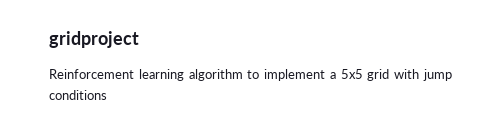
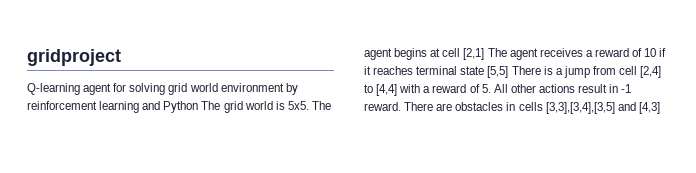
- Reinforcement learning algorithm to implement a 5x5 grid with jump conditions
+ Q-learning agent for solving grid world environment by reinforcement learning and Python The grid world is 5x5. The agent begins at cell [2,1] The agent receives a reward of 10 if it reaches terminal state [5,5] There is a jump from cell [2,4] to [4,4] with a reward of 5. All other actions result in -1 reward. There are obstacles in cells [3,3],[3,4],[3,5] and [4,3]

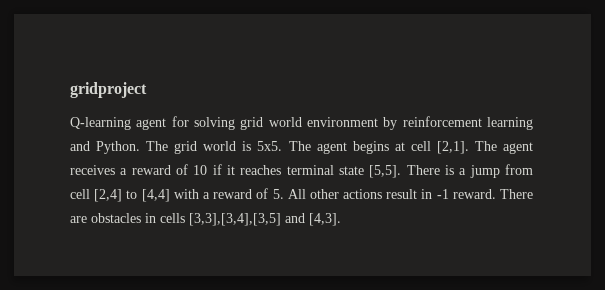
- Q-learning agent for solving grid world environment by reinforcement learning and Python The grid world is 5x5.
+ Q-learning agent for solving grid world environment by reinforcement learning and Python. The grid world is 5x5.
- The agent begins at cell [2,1] The agent receives a reward of 10 if it reaches terminal state [5,5] There is a jump from cell [2,4] to [4,4] with a reward of 5. All other actions result in -1 reward.
+ The agent begins at cell [2,1]. The agent receives a reward of 10 if it reaches terminal state [5,5]. There is a jump from cell [2,4] to [4,4] with a reward of 5. All other actions result in -1 reward.
- There are obstacles in cells [3,3],[3,4],[3,5] and [4,3]
+ There are obstacles in cells [3,3],[3,4],[3,5] and [4,3].

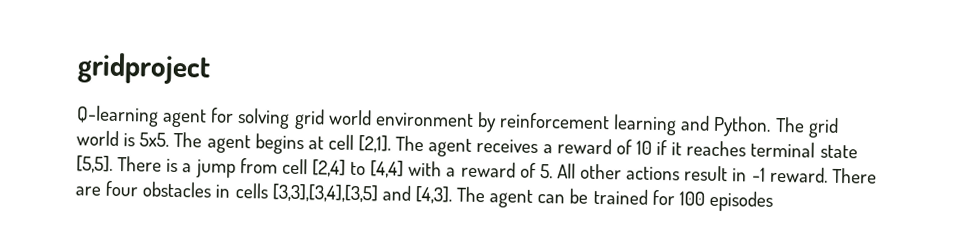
- There are obstacles in cells [3,3],[3,4],[3,5] and [4,3].
+ There are four obstacles in cells [3,3],[3,4],[3,5] and [4,3].
+ The agent can be trained for 100 episodes

